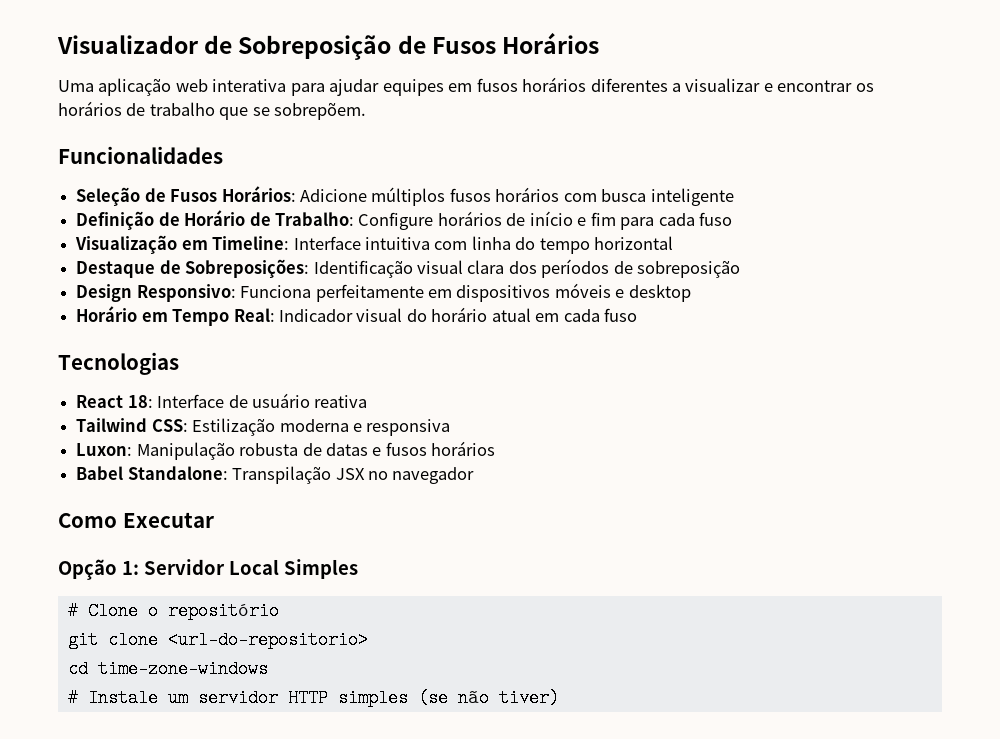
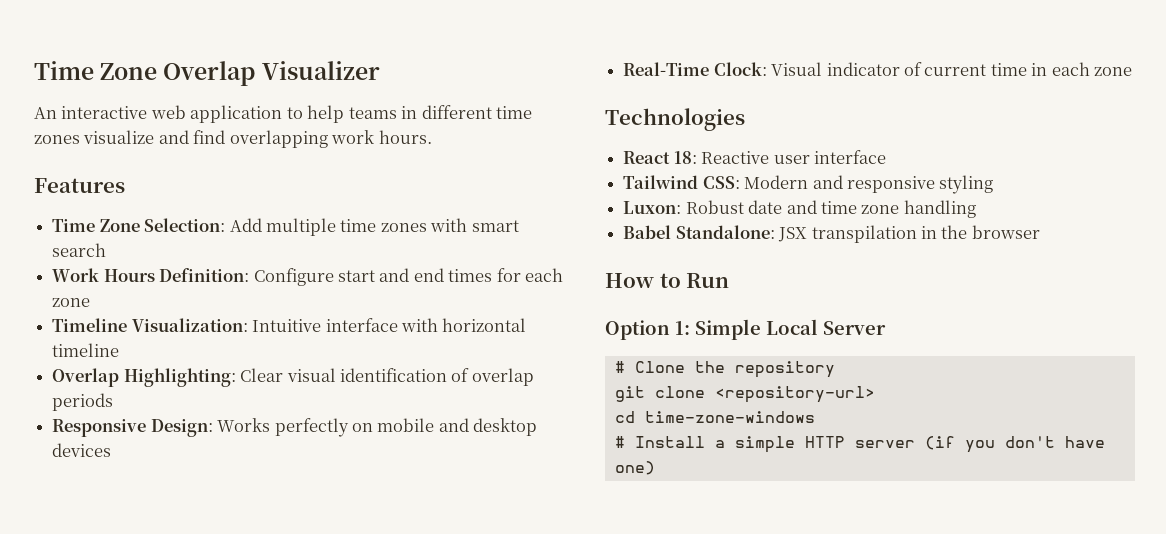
- Visualizador de Sobreposição de Fusos Horários
- Uma aplicação web interativa para ajudar equipes em fusos horários diferentes a visualizar e encontrar os horários de trabalho que se sobrepõem.
- Funcionalidades
- Seleção de Fusos Horários: Adicione múltiplos fusos horários com busca inteligente
- Definição de Horário de Trabalho: Configure horários de início e fim para cada fuso
- Visualização em Timeline: Interface intuitiva com linha do tempo horizontal
- Destaque de Sobreposições: Identificação visual clara dos períodos de sobreposição
- Design Responsivo: Funciona perfeitamente em dispositivos móveis e desktop
- Horário em Tempo Real: Indicador visual do horário atual em cada fuso
- Tecnologias
- React 18: Interface de usuário reativa
- Tailwind CSS: Estilização moderna e responsiva
- Luxon: Manipulação robusta de datas e fusos horários
- Babel Standalone: Transpilação JSX no navegador
- Como Executar
- Opção 1: Servidor Local Simples
+ Time Zone Overlap Visualizer
+ An interactive web application to help teams in different time zones visualize and find overlapping work hours.
+ Features
+ Time Zone Selection: Add multiple time zones with smart search
+ Work Hours Definition: Configure start and end times for each zone
+ Timeline Visualization: Intuitive interface with horizontal timeline
+ Overlap Highlighting: Clear visual identification of overlap periods
+ Responsive Design: Works perfectly on mobile and desktop devices
+ Real-Time Clock: Visual indicator of current time in each zone
+ Technologies
+ React 18: Reactive user interface
+ Tailwind CSS: Modern and responsive styling
+ Luxon: Robust date and time zone handling
+ Babel Standalone: JSX transpilation in the browser
+ How to Run
+ Option 1: Simple Local Server
- # Clone o repositório
+ # Clone the repository
- git clone <url-do-repositorio>
+ git clone <repository-url>
- # Instale um servidor HTTP simples (se não tiver)
+ # Install a simple HTTP server (if you don't have one)

